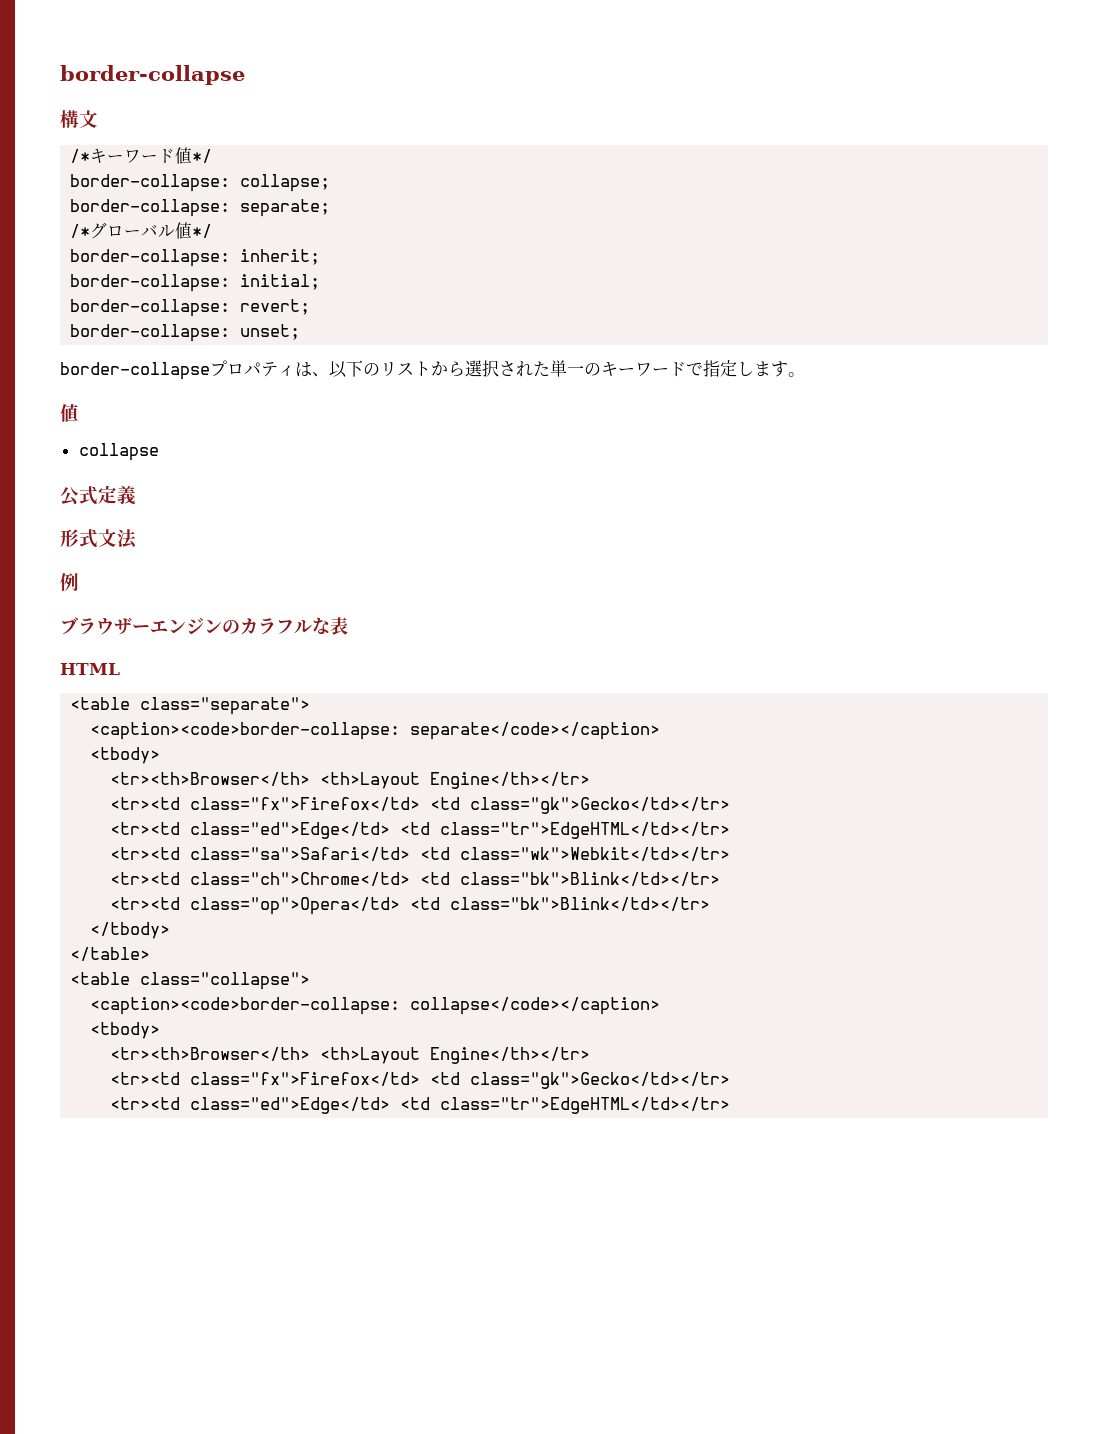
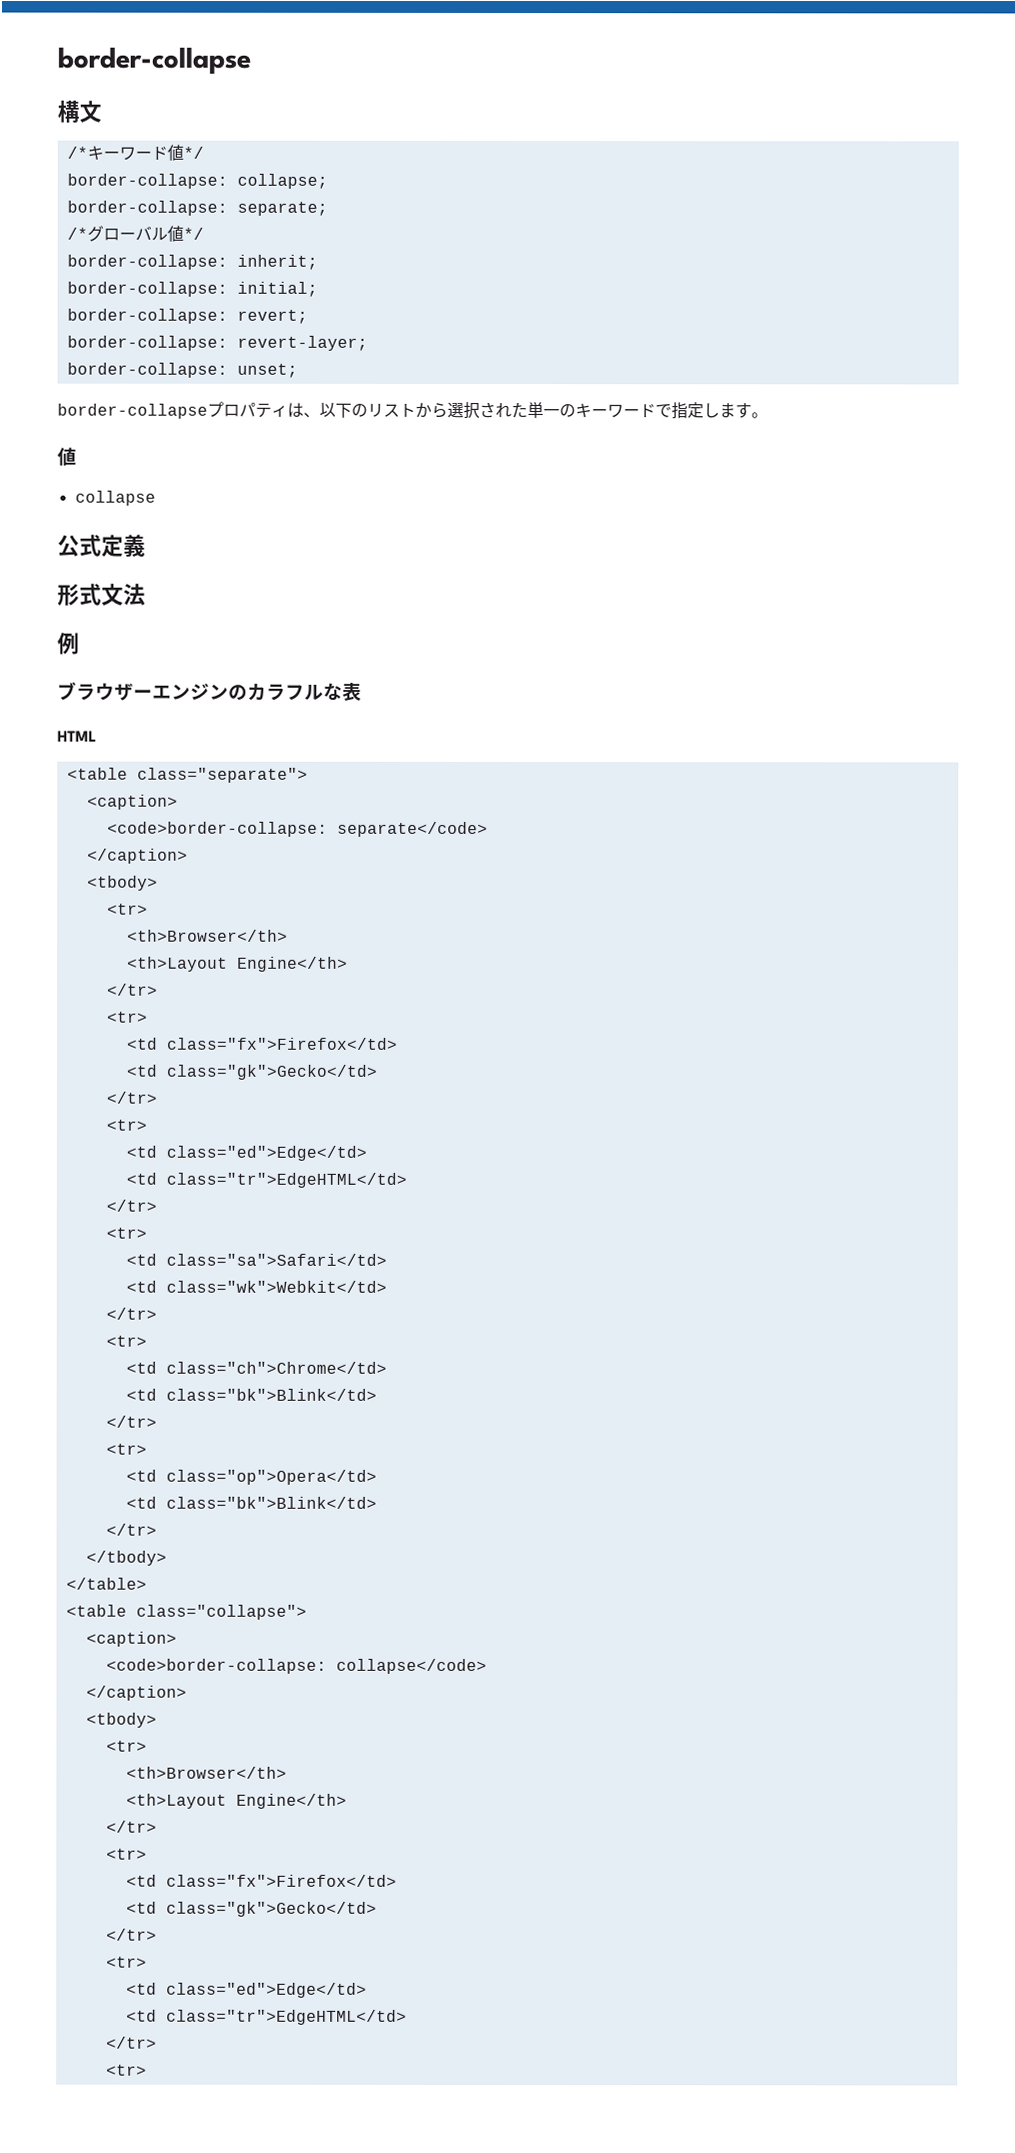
+ border-collapse: revert-layer;
  <table class="separate">
- <caption><code>border-collapse: separate</code></caption>
+ <caption>
+ <code>border-collapse: separate</code>
+ </caption>
  <tbody>
- <tr><th>Browser</th> <th>Layout Engine</th></tr>
- <tr><td class="fx">Firefox</td> <td class="gk">Gecko</td></tr>
- <tr><td class="ed">Edge</td> <td class="tr">EdgeHTML</td></tr>
- <tr><td class="sa">Safari</td> <td class="wk">Webkit</td></tr>
- <tr><td class="ch">Chrome</td> <td class="bk">Blink</td></tr>
- <tr><td class="op">Opera</td> <td class="bk">Blink</td></tr>
+ <tr>
+ <th>Browser</th>
+ <th>Layout Engine</th>
+ </tr>
+ <tr>
+ <td class="fx">Firefox</td>
+ <td class="gk">Gecko</td>
+ </tr>
+ <tr>
+ <td class="ed">Edge</td>
+ <td class="tr">EdgeHTML</td>
+ </tr>
+ <tr>
+ <td class="sa">Safari</td>
+ <td class="wk">Webkit</td>
+ </tr>
+ <tr>
+ <td class="ch">Chrome</td>
+ <td class="bk">Blink</td>
+ </tr>
+ <tr>
+ <td class="op">Opera</td>
+ <td class="bk">Blink</td>
+ </tr>
  </tbody>
  </table>
  <table class="collapse">
- <caption><code>border-collapse: collapse</code></caption>
+ <caption>
+ <code>border-collapse: collapse</code>
+ </caption>
  <tbody>
- <tr><th>Browser</th> <th>Layout Engine</th></tr>
- <tr><td class="fx">Firefox</td> <td class="gk">Gecko</td></tr>
- <tr><td class="ed">Edge</td> <td class="tr">EdgeHTML</td></tr>
+ <tr>
+ <th>Browser</th>
+ <th>Layout Engine</th>
+ </tr>
+ <tr>
+ <td class="fx">Firefox</td>
+ <td class="gk">Gecko</td>
+ </tr>
+ <tr>
+ <td class="ed">Edge</td>
+ <td class="tr">EdgeHTML</td>
+ </tr>
+ <tr>

